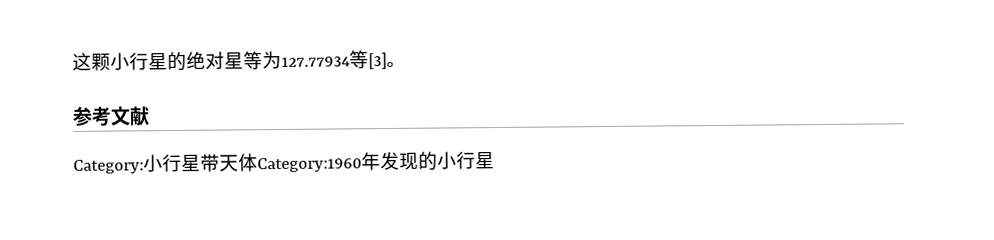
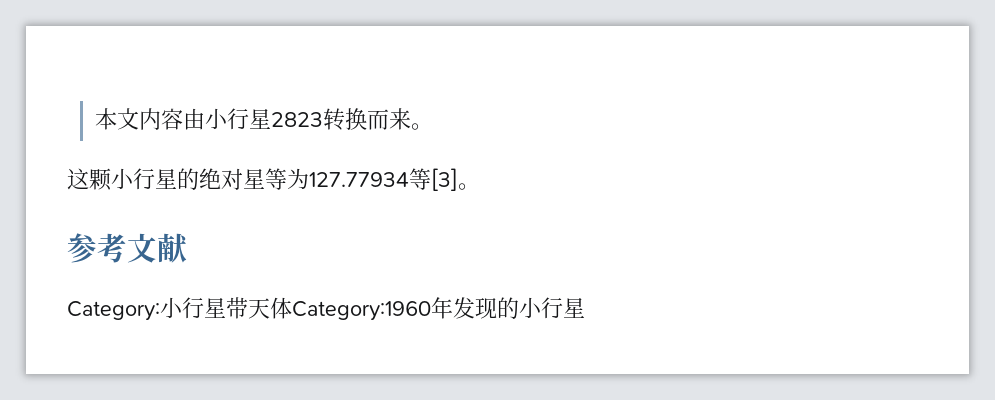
+ 本文内容由小行星2823转换而来。

